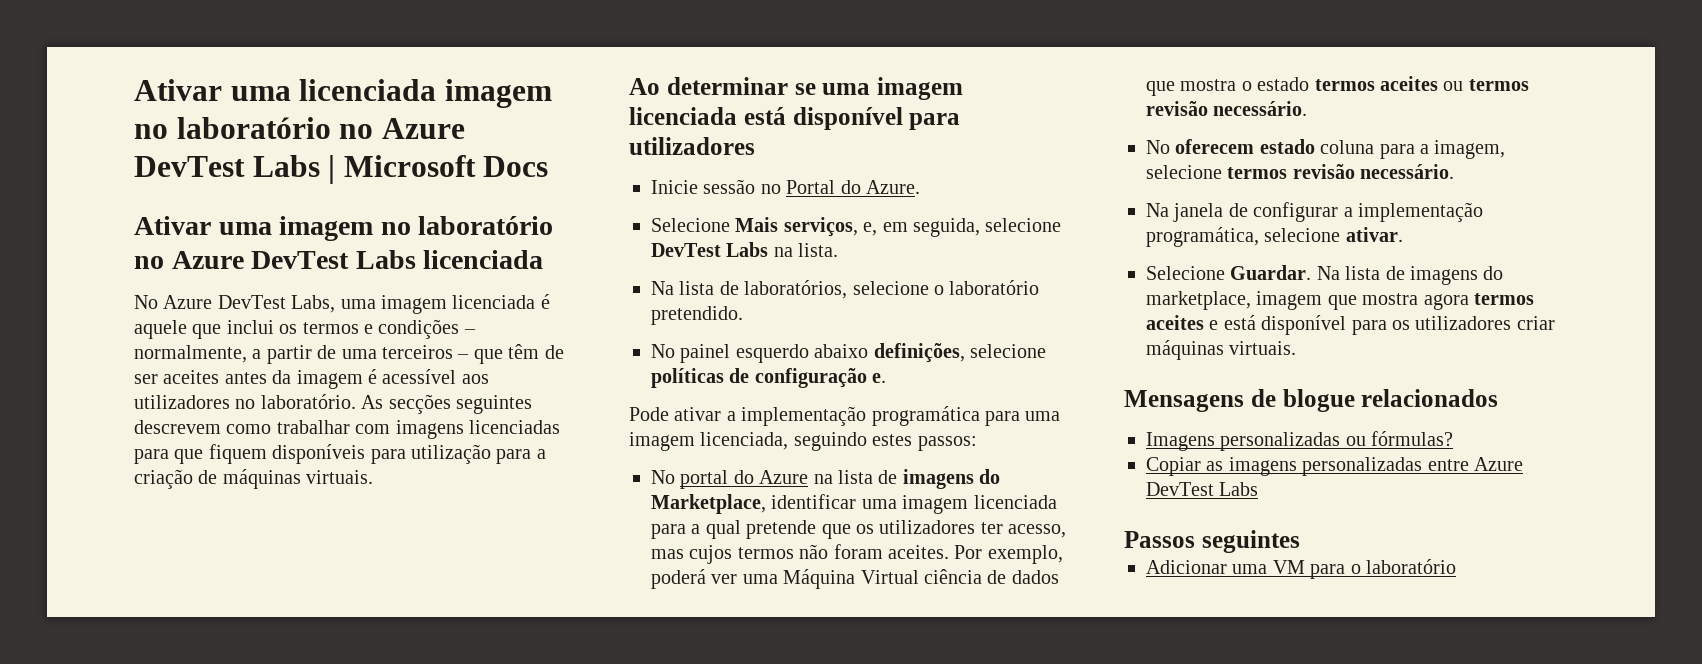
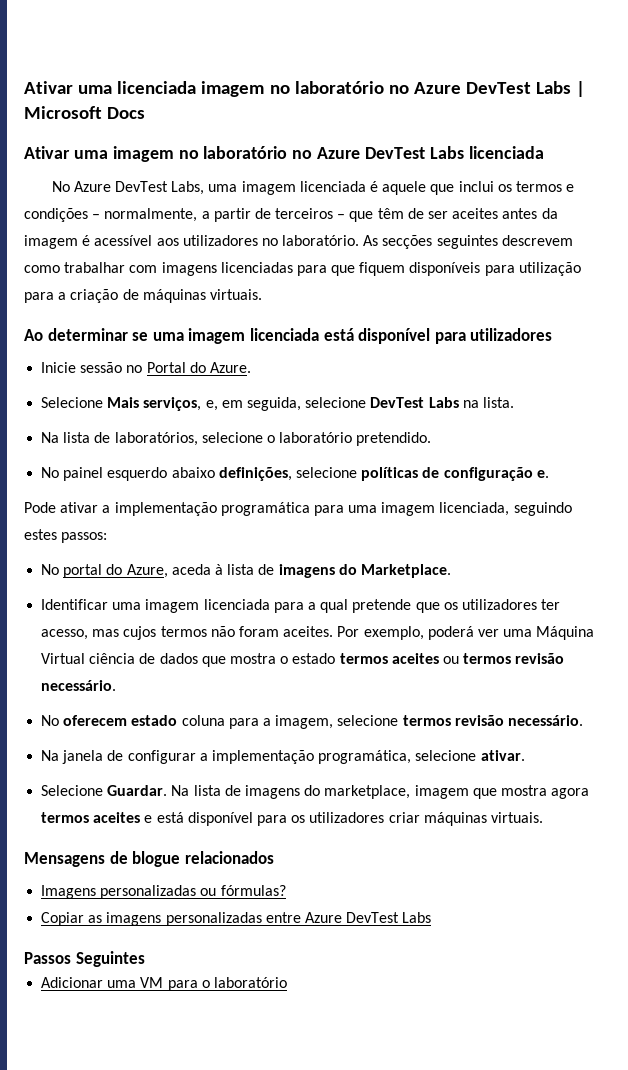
- No Azure DevTest Labs, uma imagem licenciada é aquele que inclui os termos e condições – normalmente, a partir de uma terceiros – que têm de ser aceites antes da imagem é acessível aos utilizadores no laboratório.
+ No Azure DevTest Labs, uma imagem licenciada é aquele que inclui os termos e condições – normalmente, a partir de terceiros – que têm de ser aceites antes da imagem é acessível aos utilizadores no laboratório.
- No portal do Azure na lista de imagens do Marketplace, identificar uma imagem licenciada para a qual pretende que os utilizadores ter acesso, mas cujos termos não foram aceites.
+ No portal do Azure, aceda à lista de imagens do Marketplace.
+ Identificar uma imagem licenciada para a qual pretende que os utilizadores ter acesso, mas cujos termos não foram aceites.
- Passos seguintes
+ Passos Seguintes

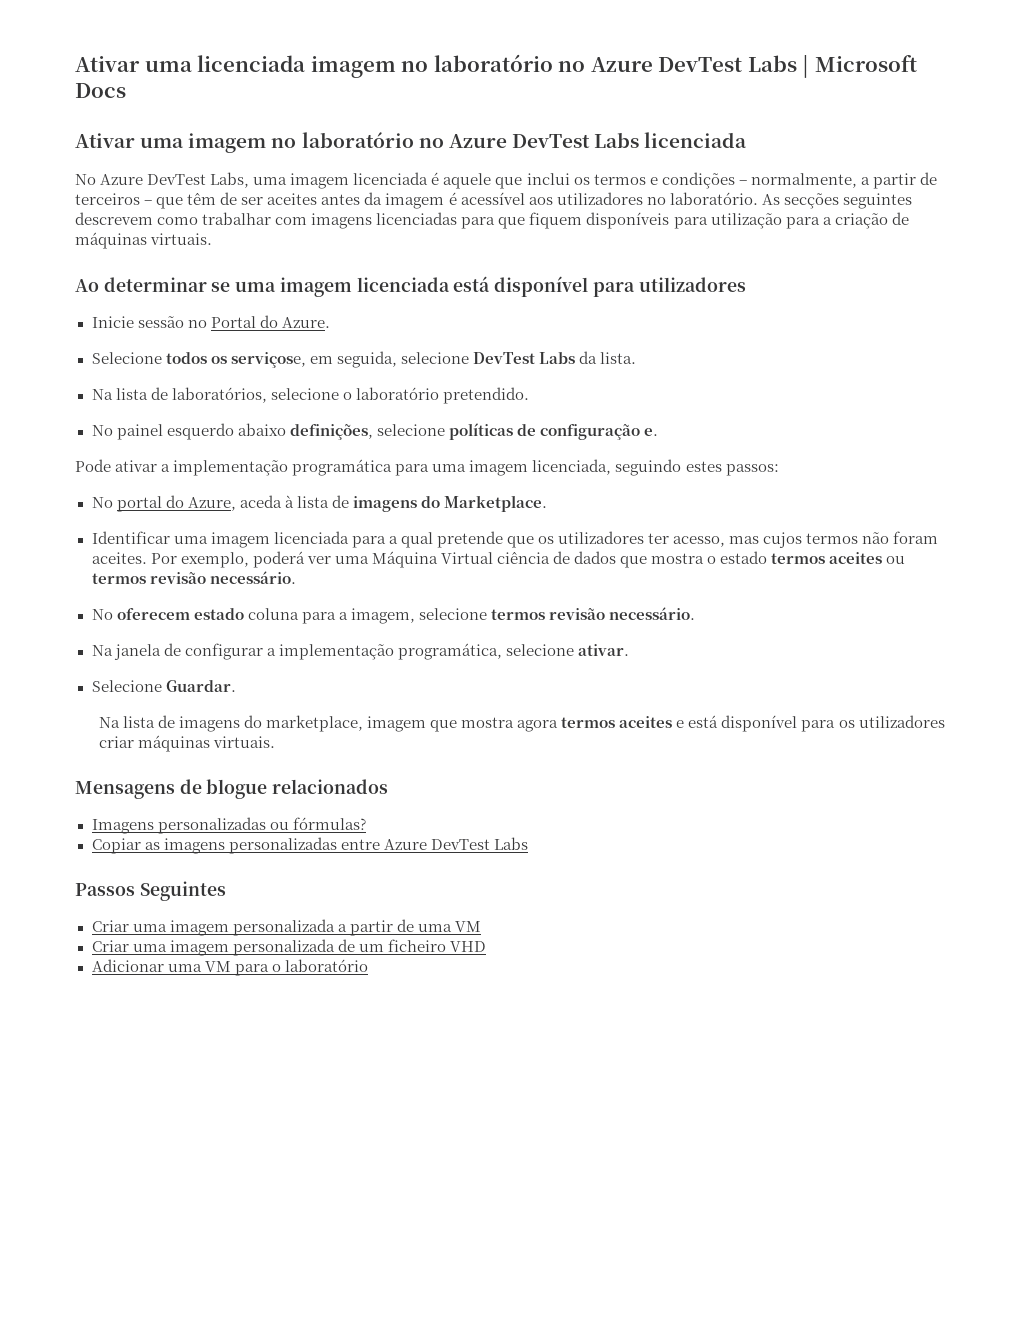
- Selecione Mais serviços, e, em seguida, selecione DevTest Labs na lista.
+ Selecione todos os serviçose, em seguida, selecione DevTest Labs da lista.
- Selecione Guardar. Na lista de imagens do marketplace, imagem que mostra agora termos aceites e está disponível para os utilizadores criar máquinas virtuais.
+ Selecione Guardar.
+ Na lista de imagens do marketplace, imagem que mostra agora termos aceites e está disponível para os utilizadores criar máquinas virtuais.
+ Criar uma imagem personalizada a partir de uma VM
+ Criar uma imagem personalizada de um ficheiro VHD

